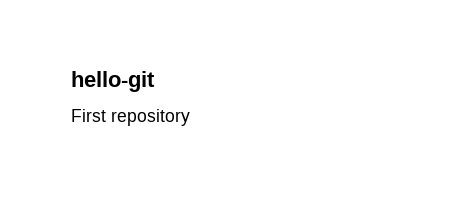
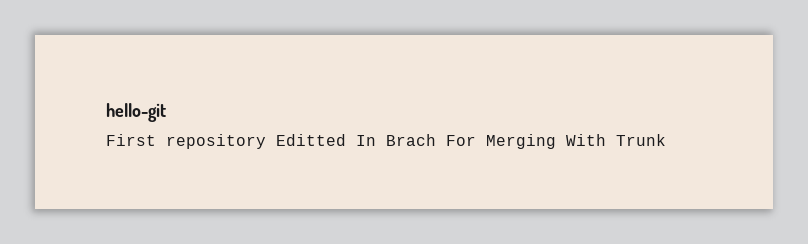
- First repository
+ First repository Editted In Brach For Merging With Trunk

